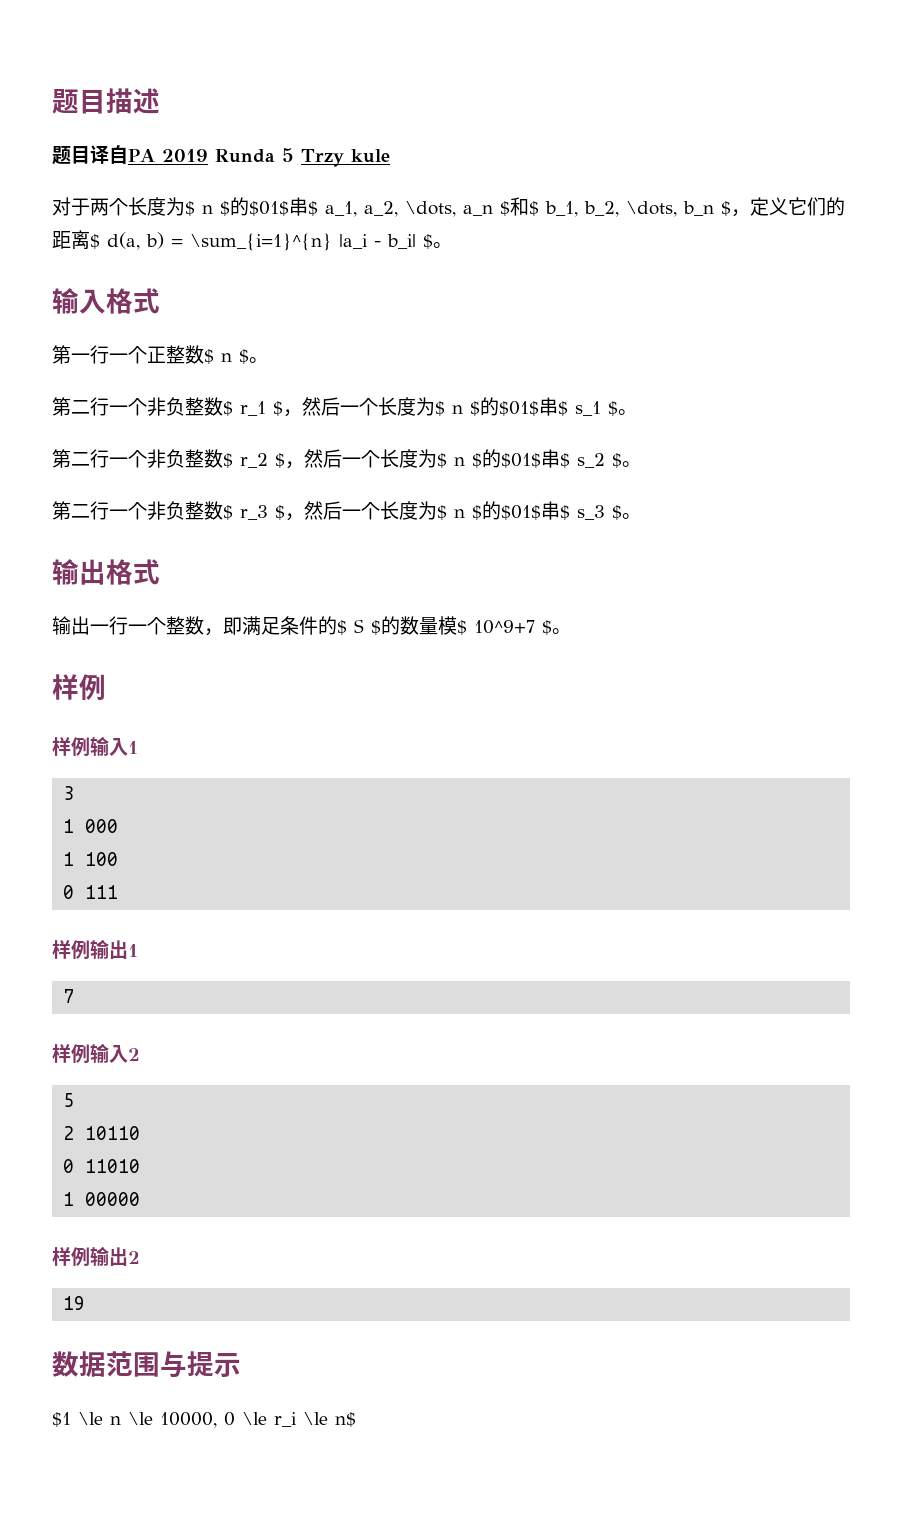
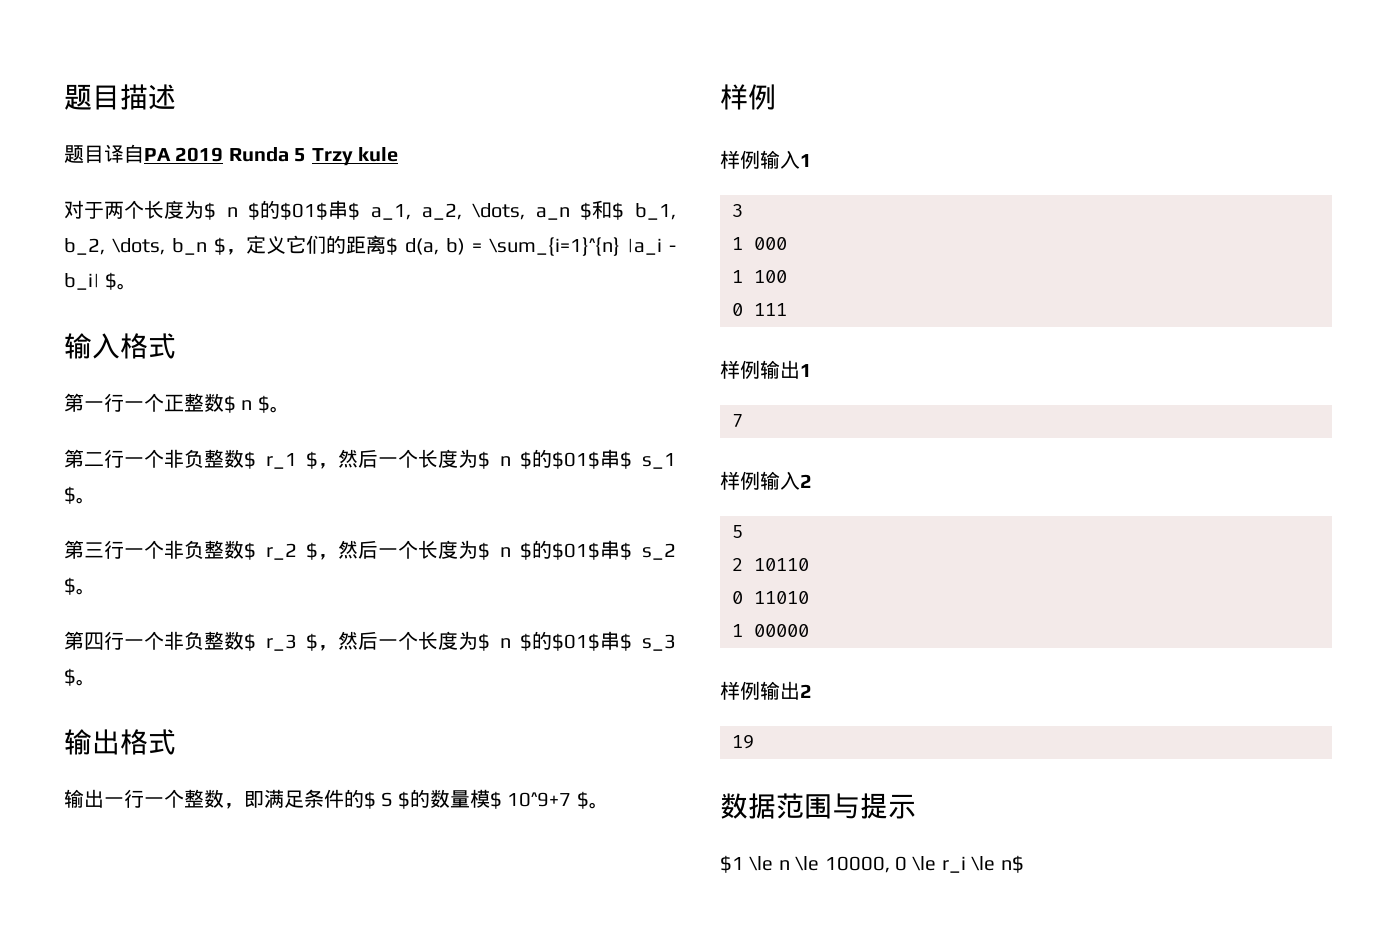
- 第二行一个非负整数$ r_2 $，然后一个长度为$ n $的$01$串$ s_2 $。
+ 第三行一个非负整数$ r_2 $，然后一个长度为$ n $的$01$串$ s_2 $。
- 第二行一个非负整数$ r_3 $，然后一个长度为$ n $的$01$串$ s_3 $。
+ 第四行一个非负整数$ r_3 $，然后一个长度为$ n $的$01$串$ s_3 $。

